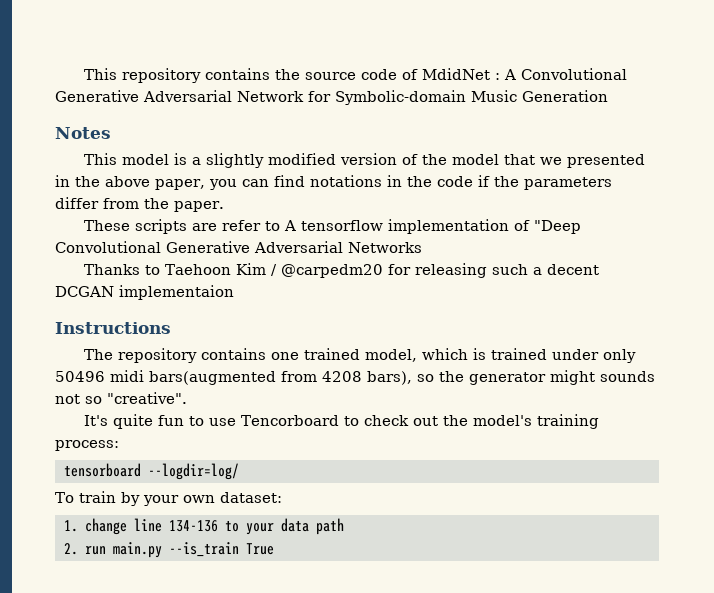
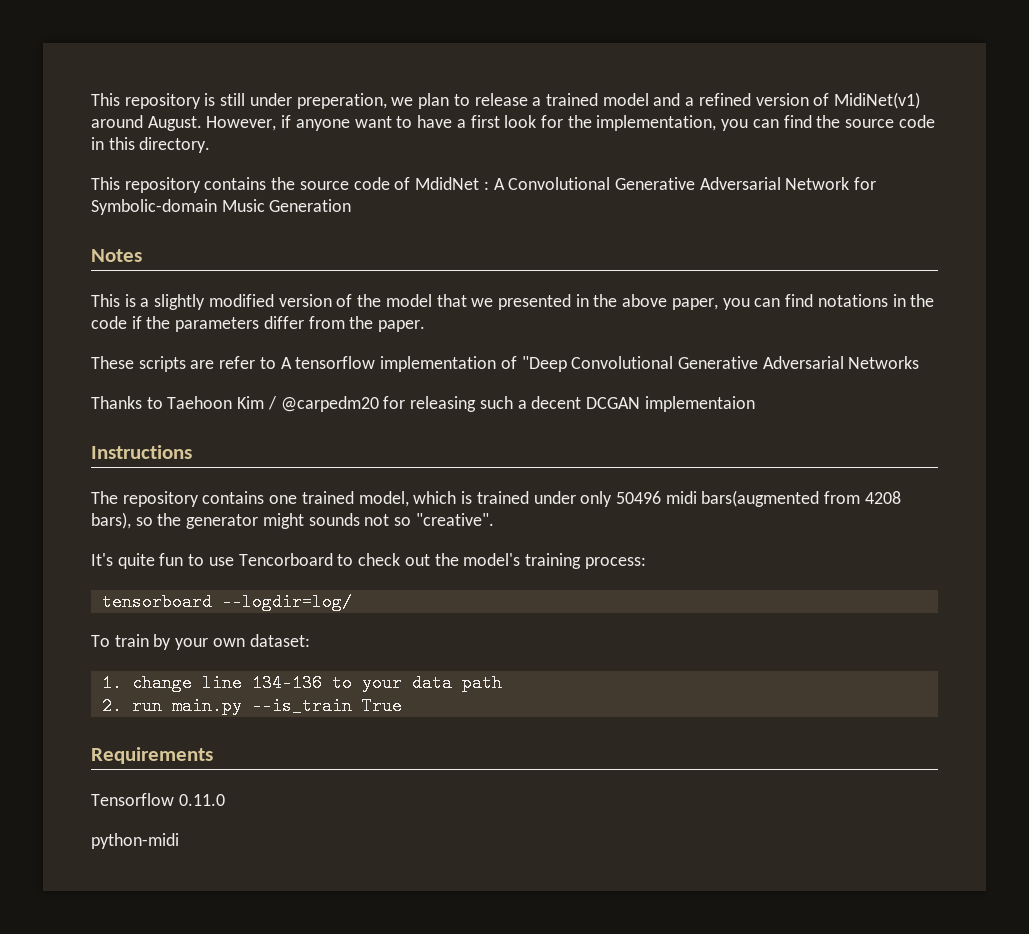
+ This repository is still under preperation, we plan to release a trained model and a refined version of MidiNet(v1) around August. However, if anyone want to have a first look for the implementation, you can find the source code in this directory.
- This model is a slightly modified version of the model that we presented in the above paper, you can find notations in the code if the parameters differ from the paper.
+ This is a slightly modified version of the model that we presented in the above paper, you can find notations in the code if the parameters differ from the paper.
+ Requirements
+ Tensorflow 0.11.0
+ python-midi

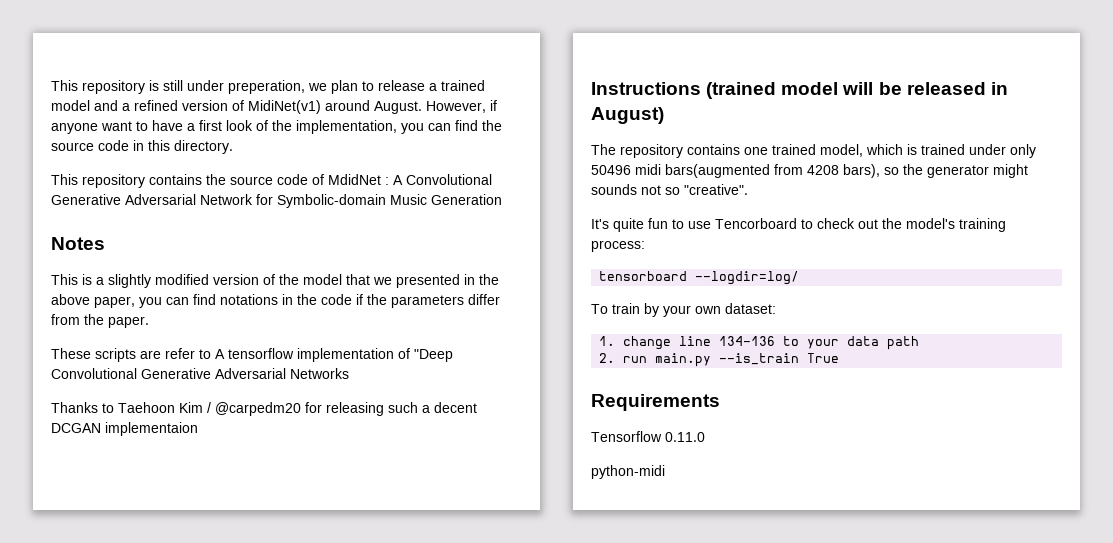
- However, if anyone want to have a first look for the implementation, you can find the source code in this directory.
+ However, if anyone want to have a first look of the implementation, you can find the source code in this directory.
- Instructions
+ Instructions (trained model will be released in August)

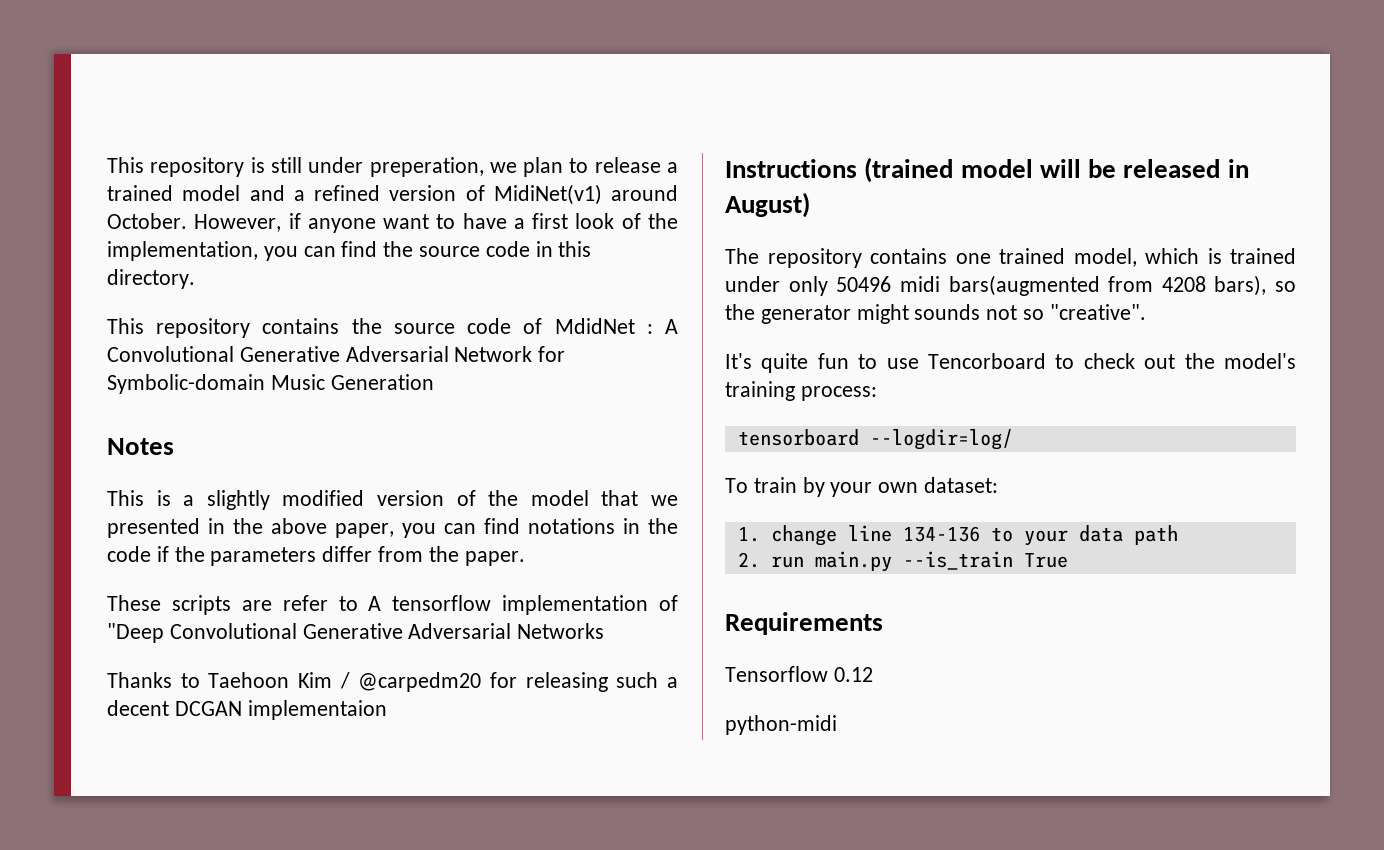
- This repository is still under preperation, we plan to release a trained model and a refined version of MidiNet(v1) around August.
+ This repository is still under preperation, we plan to release a trained model and a refined version of MidiNet(v1) around October.
- Tensorflow 0.11.0
+ Tensorflow 0.12

